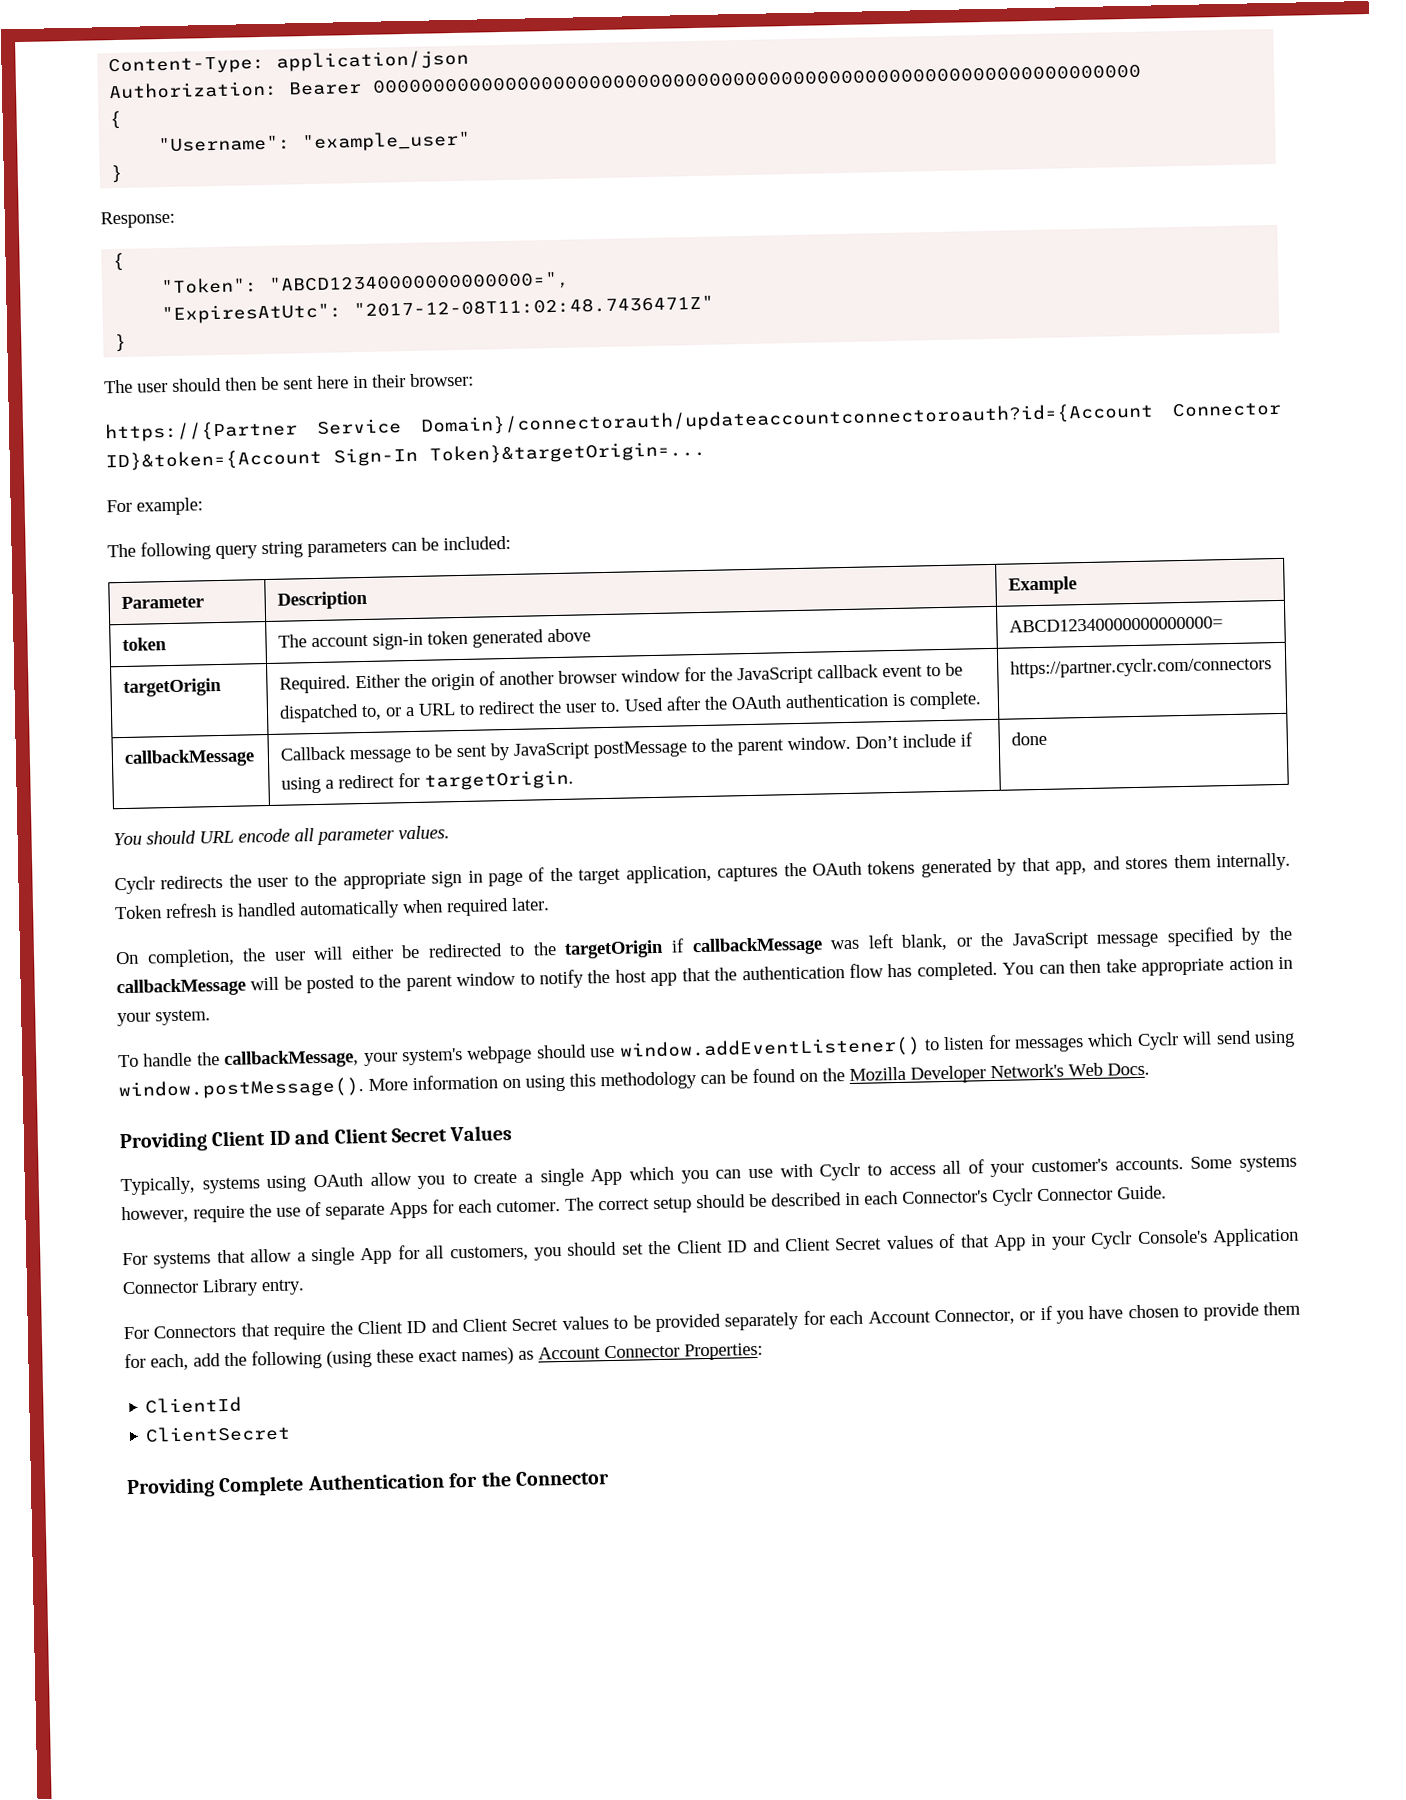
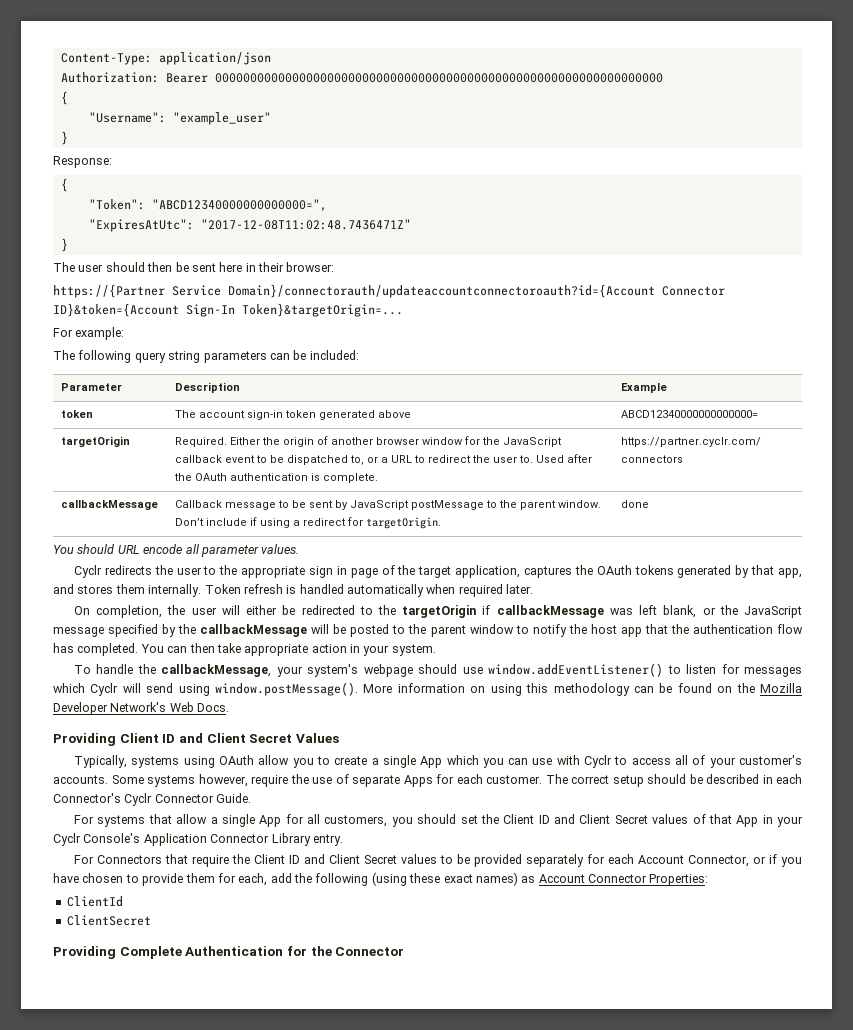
- Some systems however, require the use of separate Apps for each cutomer.
+ Some systems however, require the use of separate Apps for each customer.

